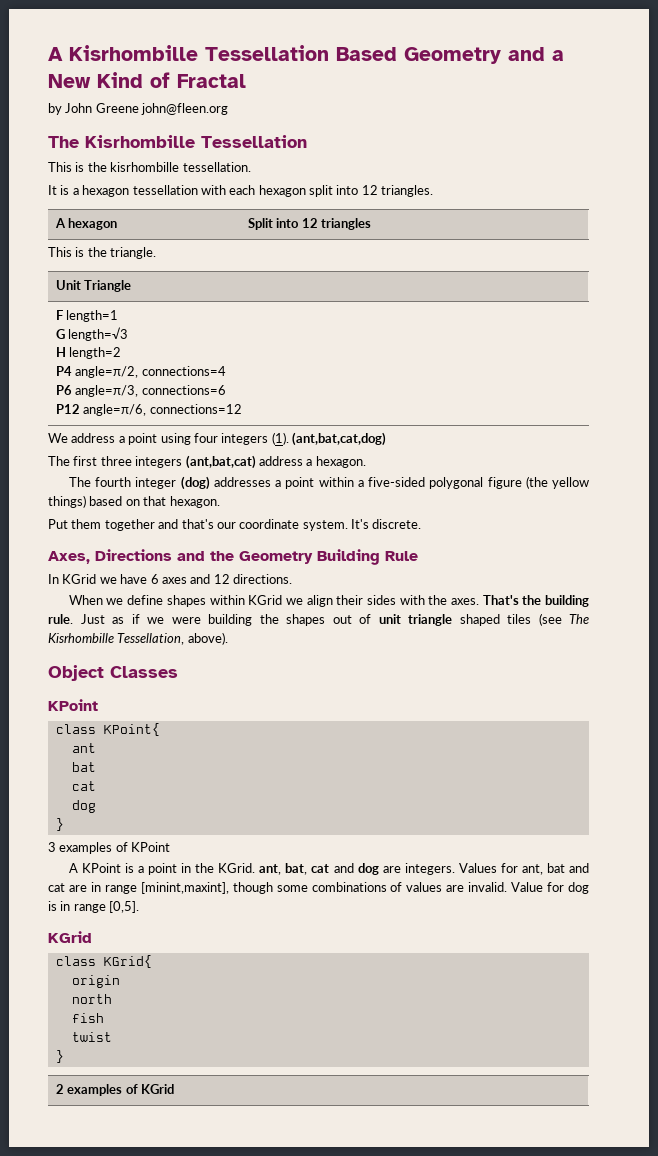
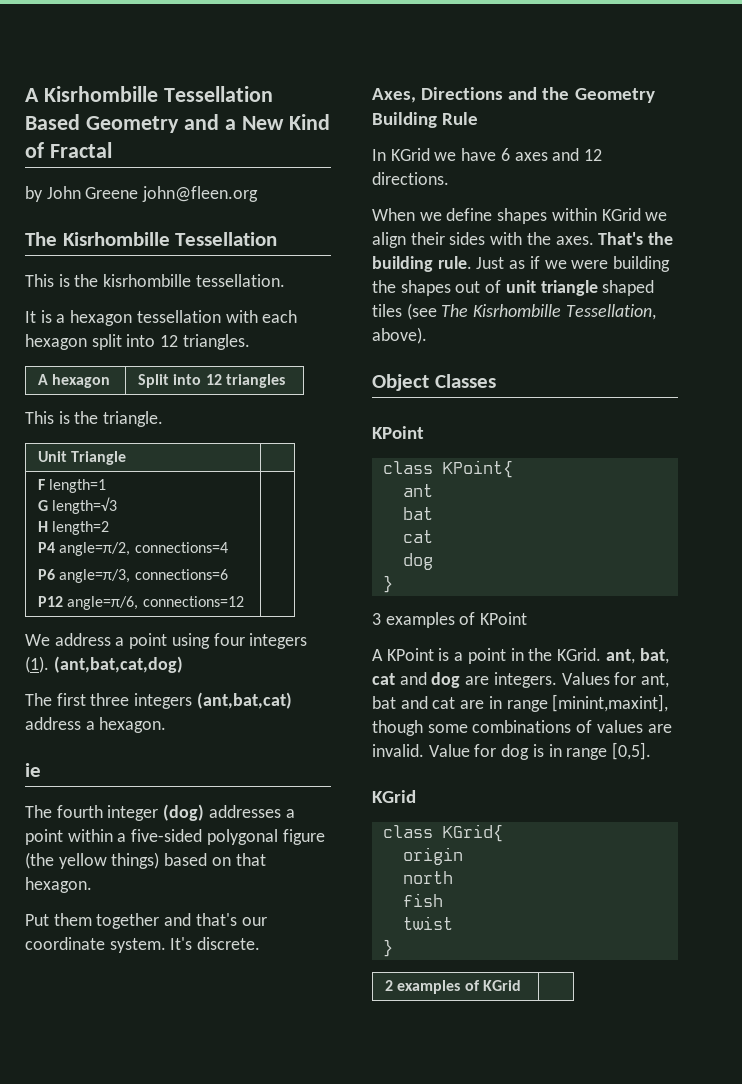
+ ie

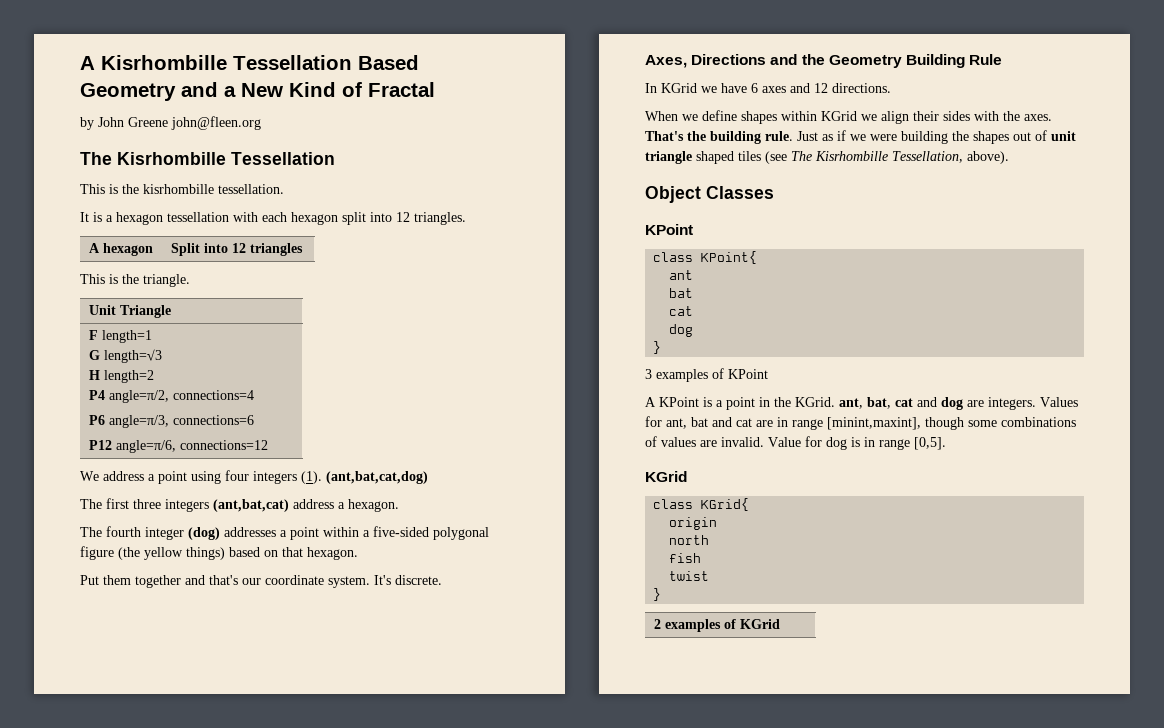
- ie

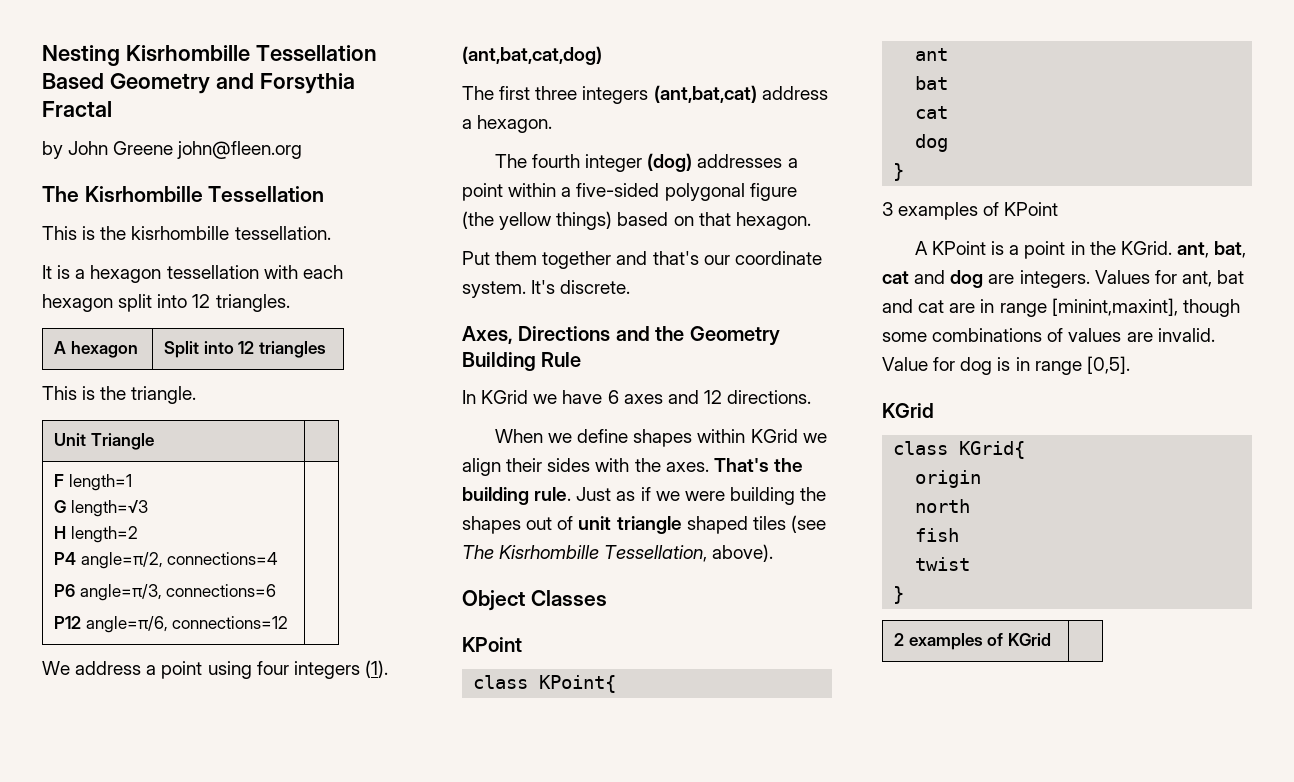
- A Kisrhombille Tessellation Based Geometry and a New Kind of Fractal
+ Nesting Kisrhombille Tessellation Based Geometry and Forsythia Fractal

